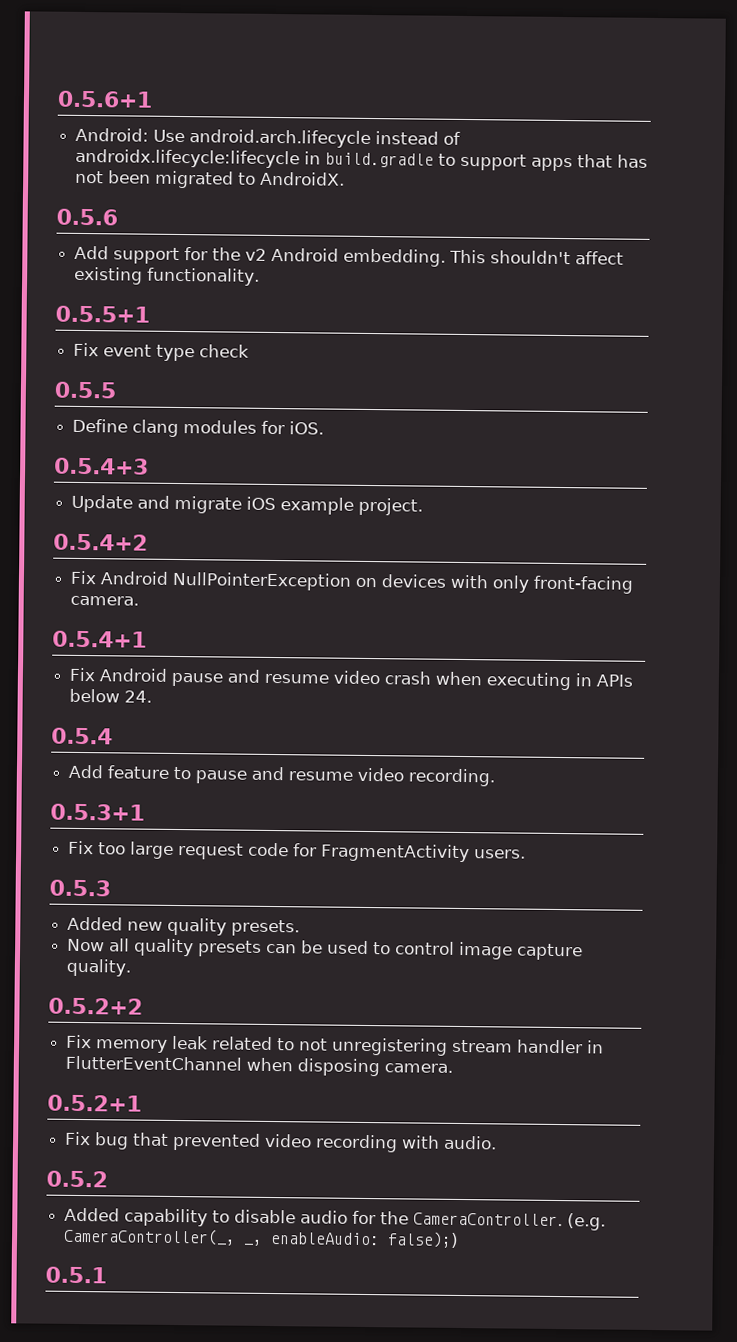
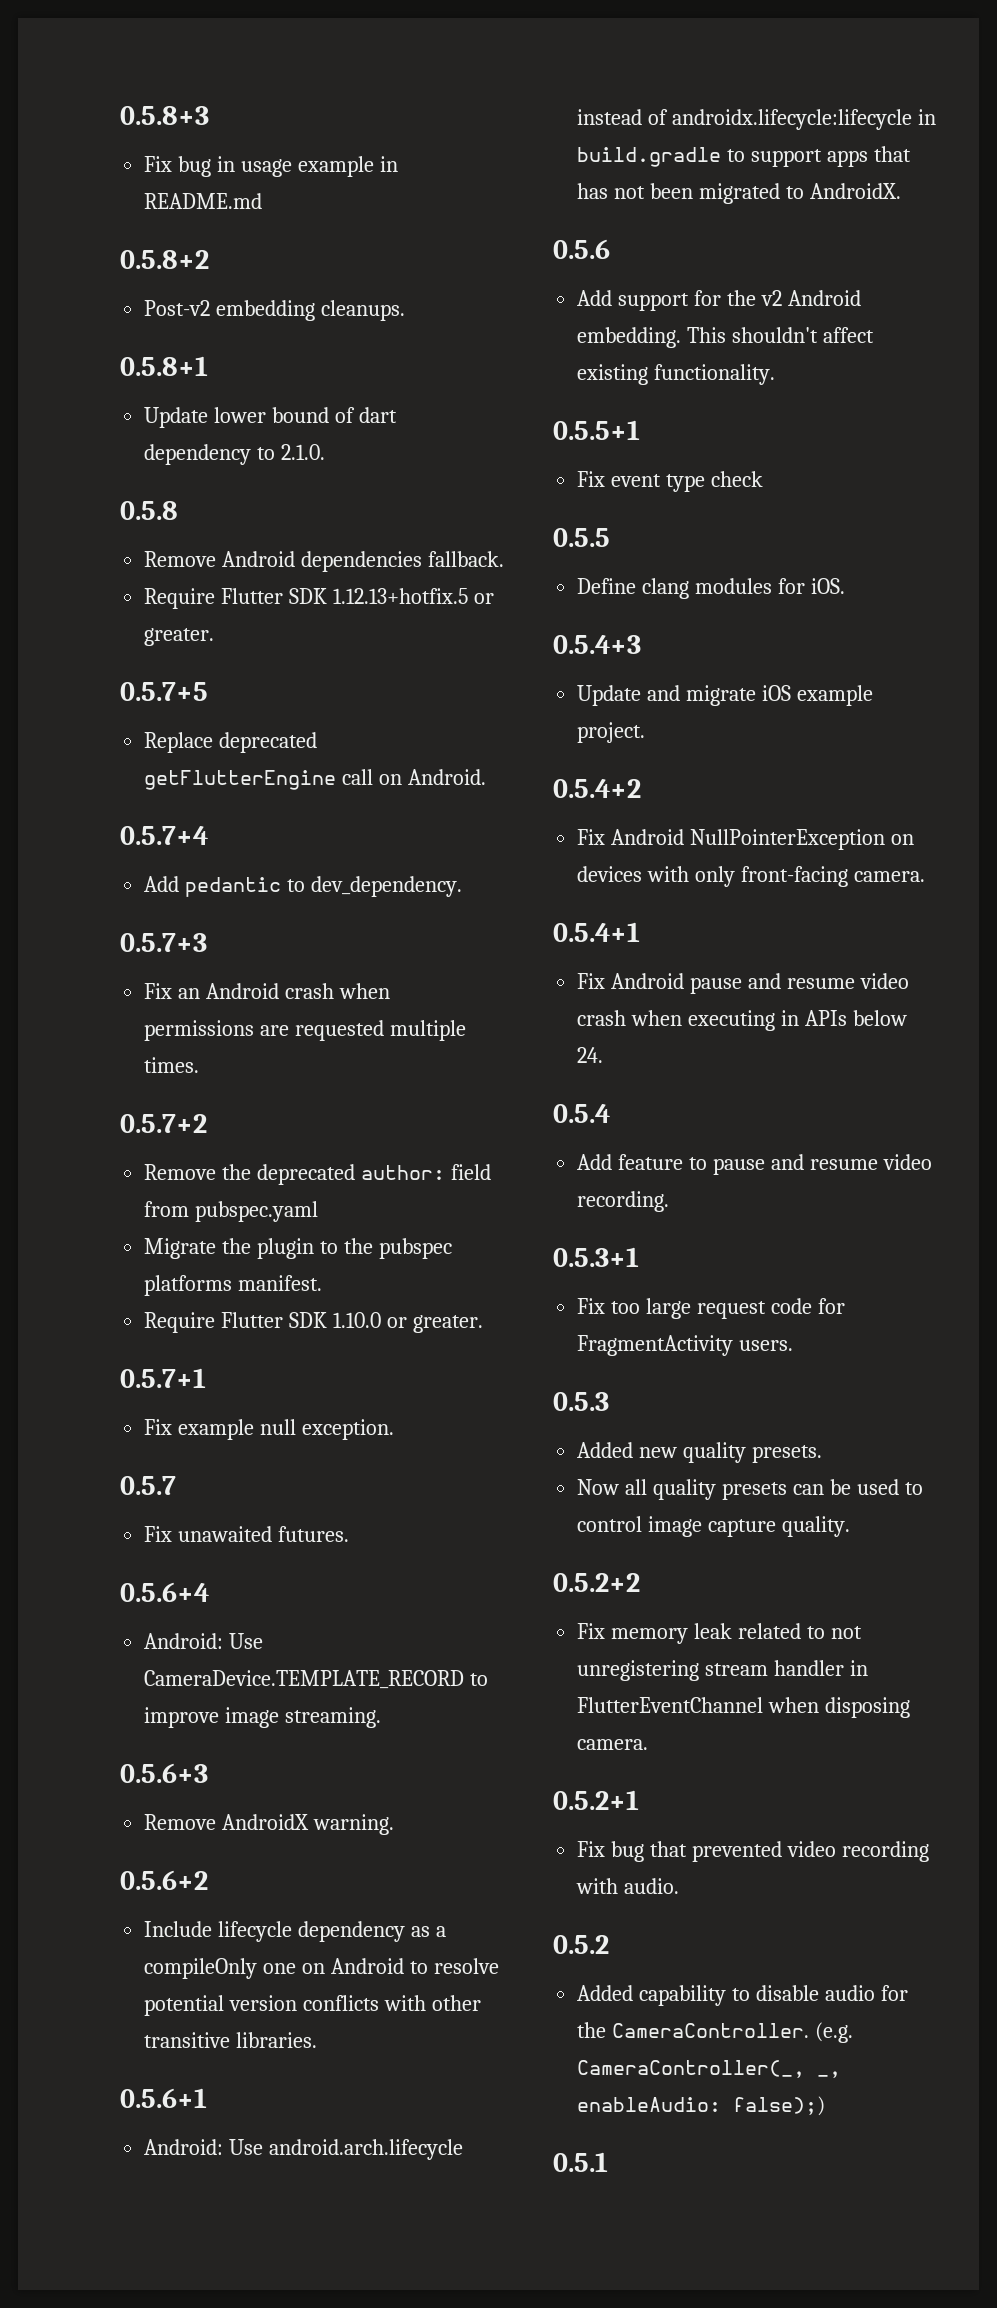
+ 0.5.8+3
+ Fix bug in usage example in README.md
+ 0.5.8+2
+ Post-v2 embedding cleanups.
+ 0.5.8+1
+ Update lower bound of dart dependency to 2.1.0.
+ 0.5.8
+ Remove Android dependencies fallback.
+ Require Flutter SDK 1.12.13+hotfix.5 or greater.
+ 0.5.7+5
+ Replace deprecated getFlutterEngine call on Android.
+ 0.5.7+4
+ Add pedantic to dev_dependency.
+ 0.5.7+3
+ Fix an Android crash when permissions are requested multiple times.
+ 0.5.7+2
+ Remove the deprecated author: field from pubspec.yaml
+ Migrate the plugin to the pubspec platforms manifest.
+ Require Flutter SDK 1.10.0 or greater.
+ 0.5.7+1
+ Fix example null exception.
+ 0.5.7
+ Fix unawaited futures.
+ 0.5.6+4
+ Android: Use CameraDevice.TEMPLATE_RECORD to improve image streaming.
+ 0.5.6+3
+ Remove AndroidX warning.
+ 0.5.6+2
+ Include lifecycle dependency as a compileOnly one on Android to resolve potential version conflicts with other transitive libraries.

